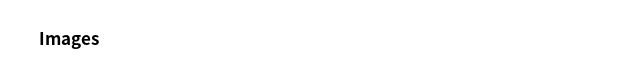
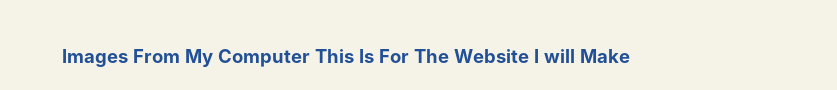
- Images
+ Images From My Computer This Is For The Website I will Make

